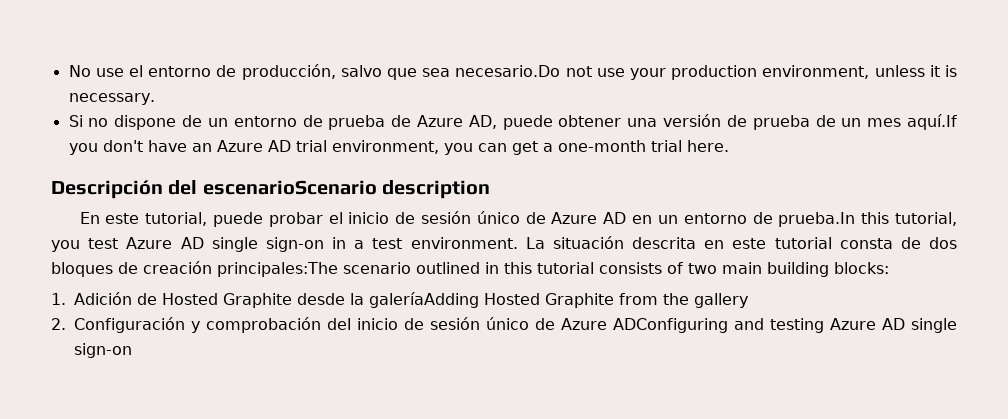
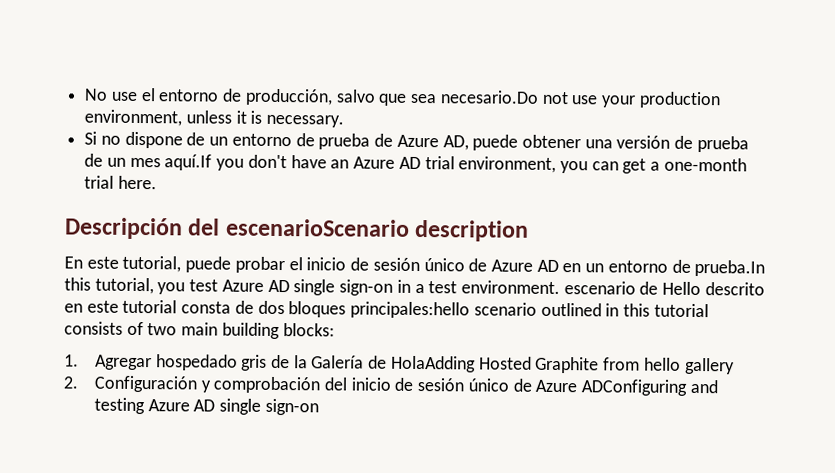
- En este tutorial, puede probar el inicio de sesión único de Azure AD en un entorno de prueba.In this tutorial, you test Azure AD single sign-on in a test environment. La situación descrita en este tutorial consta de dos bloques de creación principales:The scenario outlined in this tutorial consists of two main building blocks:
+ En este tutorial, puede probar el inicio de sesión único de Azure AD en un entorno de prueba.In this tutorial, you test Azure AD single sign-on in a test environment. escenario de Hello descrito en este tutorial consta de dos bloques principales:hello scenario outlined in this tutorial consists of two main building blocks:
- 1. Adición de Hosted Graphite desde la galeríaAdding Hosted Graphite from the gallery
+ 1. Agregar hospedado gris de la Galería de HolaAdding Hosted Graphite from hello gallery

